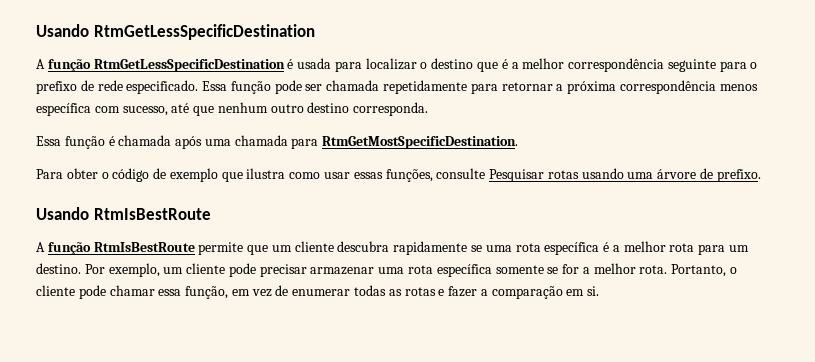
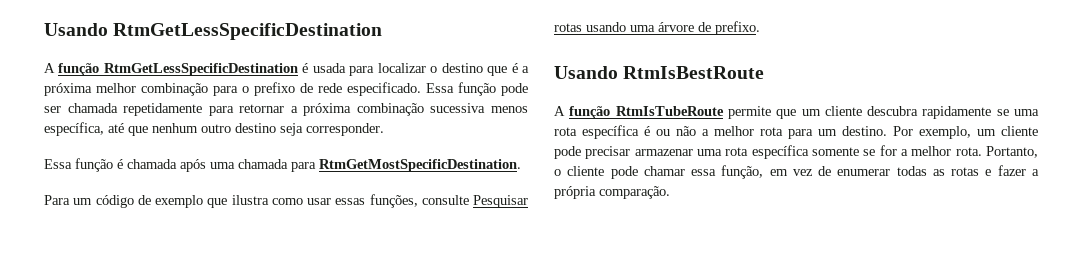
- A função RtmGetLessSpecificDestination é usada para localizar o destino que é a melhor correspondência seguinte para o prefixo de rede especificado.
+ A função RtmGetLessSpecificDestination é usada para localizar o destino que é a próxima melhor combinação para o prefixo de rede especificado.
- Essa função pode ser chamada repetidamente para retornar a próxima correspondência menos específica com sucesso, até que nenhum outro destino corresponda.
+ Essa função pode ser chamada repetidamente para retornar a próxima combinação sucessiva menos específica, até que nenhum outro destino seja corresponder.
- Para obter o código de exemplo que ilustra como usar essas funções, consulte Pesquisar rotas usando uma árvore de prefixo.
+ Para um código de exemplo que ilustra como usar essas funções, consulte Pesquisar rotas usando uma árvore de prefixo.
- A função RtmIsBestRoute permite que um cliente descubra rapidamente se uma rota específica é a melhor rota para um destino.
+ A função RtmIsTubeRoute permite que um cliente descubra rapidamente se uma rota específica é ou não a melhor rota para um destino.
- Portanto, o cliente pode chamar essa função, em vez de enumerar todas as rotas e fazer a comparação em si.
+ Portanto, o cliente pode chamar essa função, em vez de enumerar todas as rotas e fazer a própria comparação.

